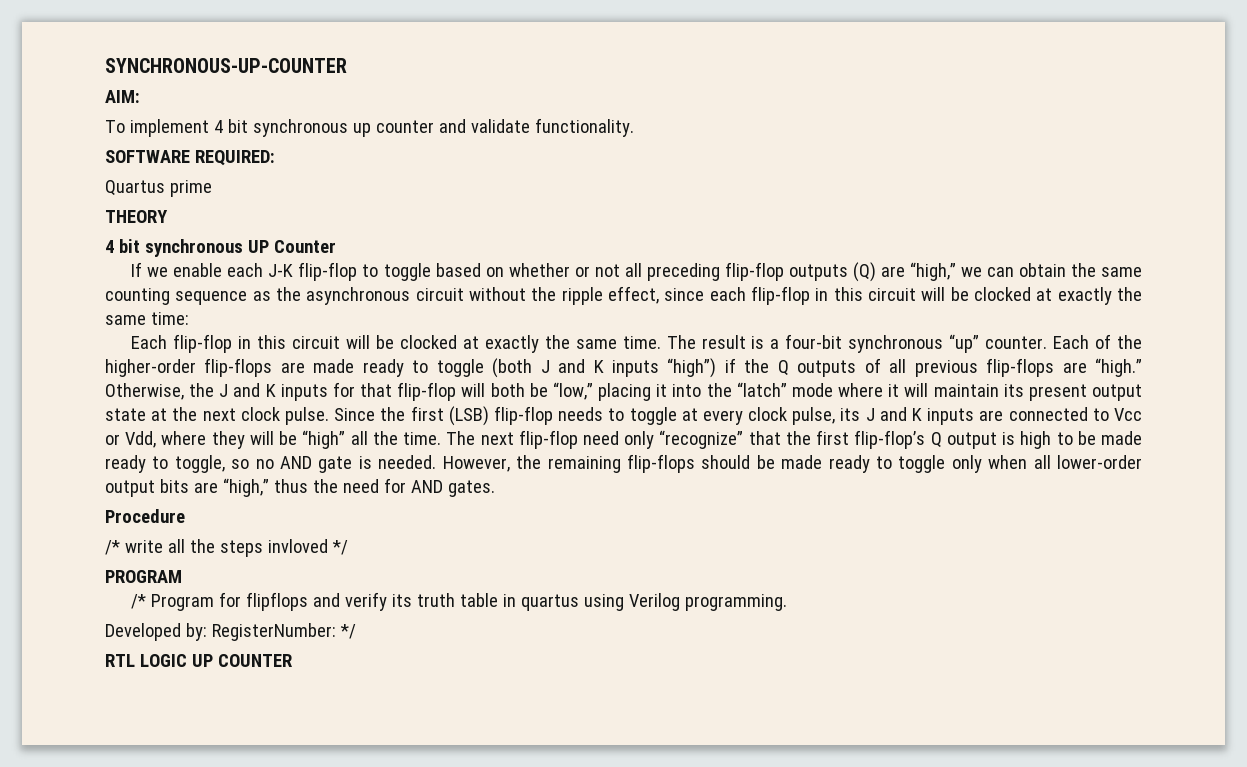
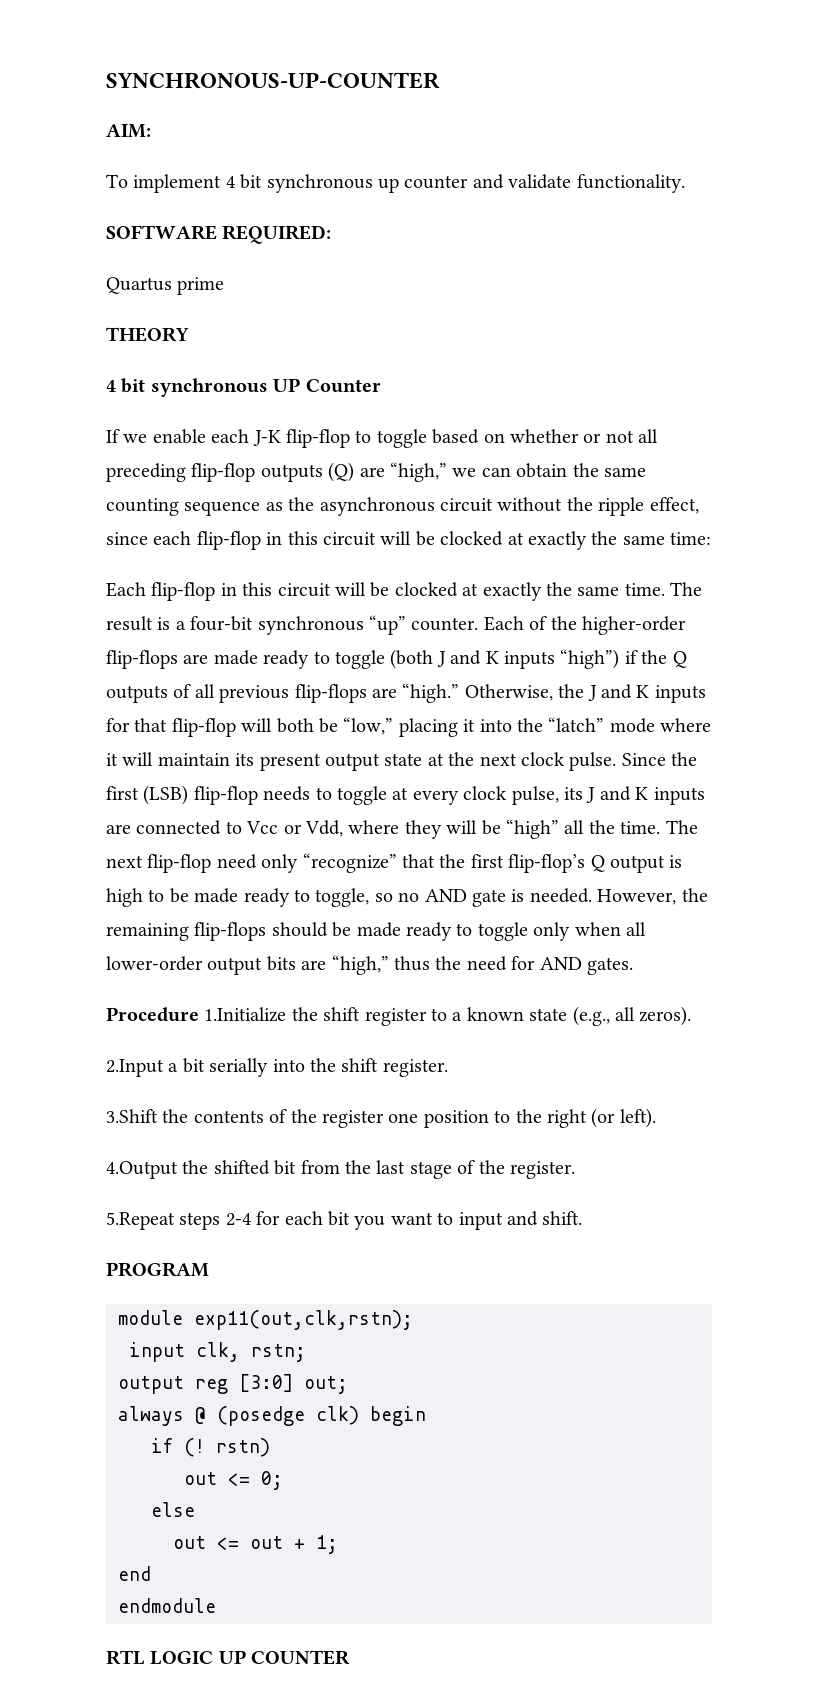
- Procedure
- /* write all the steps invloved */
+ Procedure 1.Initialize the shift register to a known state (e.g., all zeros).
+ 2.Input a bit serially into the shift register.
+ 3.Shift the contents of the register one position to the right (or left).
+ 4.Output the shifted bit from the last stage of the register.
+ 5.Repeat steps 2-4 for each bit you want to input and shift.
  PROGRAM
- /* Program for flipflops and verify its truth table in quartus using Verilog programming.
- Developed by: RegisterNumber: */
+ module exp11(out,clk,rstn);
+ input clk, rstn;
+ output reg [3:0] out;
+ always @ (posedge clk) begin
+ if (! rstn)
+ out <= 0;
+ else
+ out <= out + 1;
+ end
+ endmodule

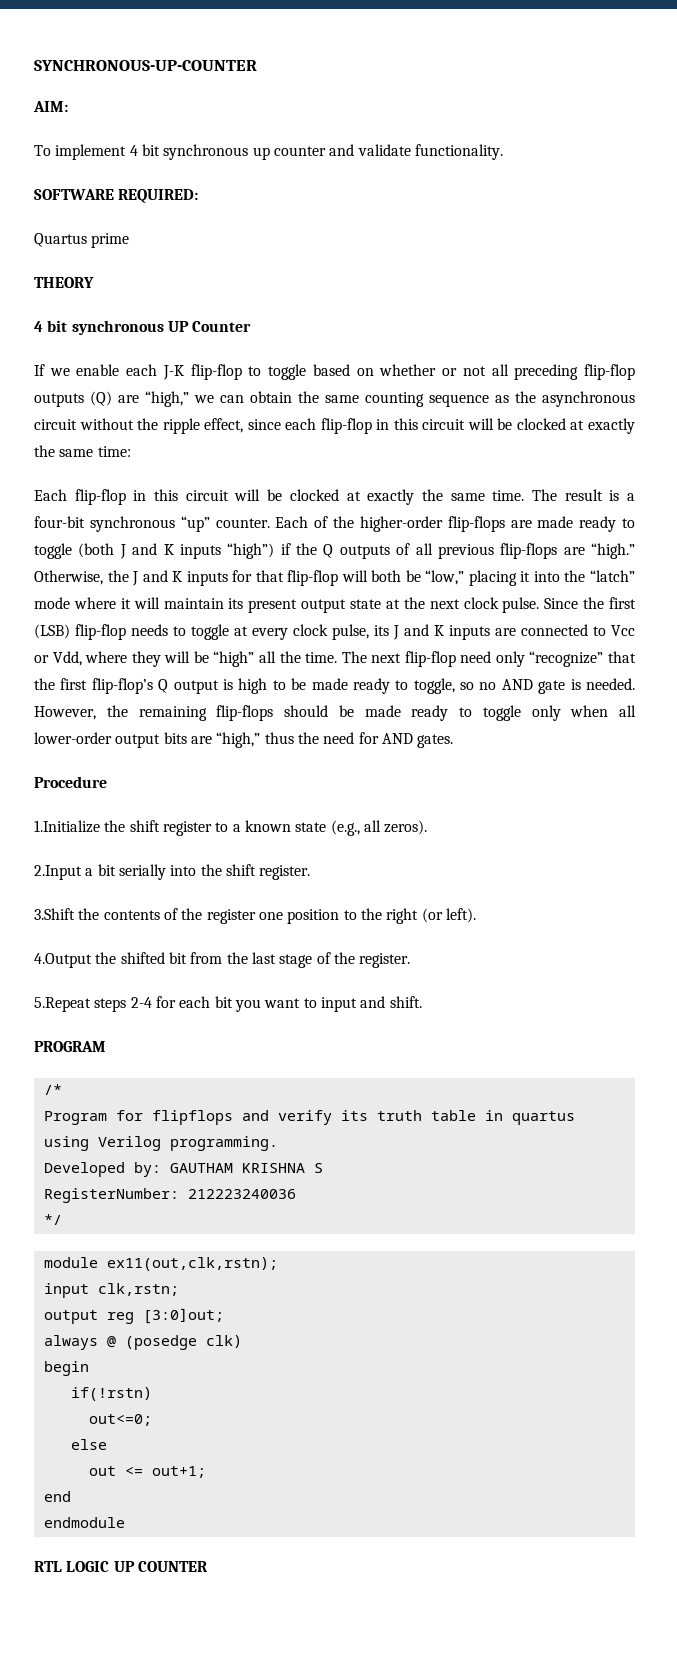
- Procedure 1.Initialize the shift register to a known state (e.g., all zeros).
+ Procedure
+ 1.Initialize the shift register to a known state (e.g., all zeros).
+ /*
+ Program for flipflops and verify its truth table in quartus using Verilog programming.
+ Developed by: GAUTHAM KRISHNA S
+ RegisterNumber: 212223240036
+ */
- module exp11(out,clk,rstn);
- input clk, rstn;
+ module ex11(out,clk,rstn);
+ input clk,rstn;
- output reg [3:0] out;
+ output reg [3:0]out;
- always @ (posedge clk) begin
+ always @ (posedge clk)
+ begin
- if (! rstn)
- out <= 0;
+ if(!rstn)
+ out<=0;
- out <= out + 1;
+ out <= out+1;

